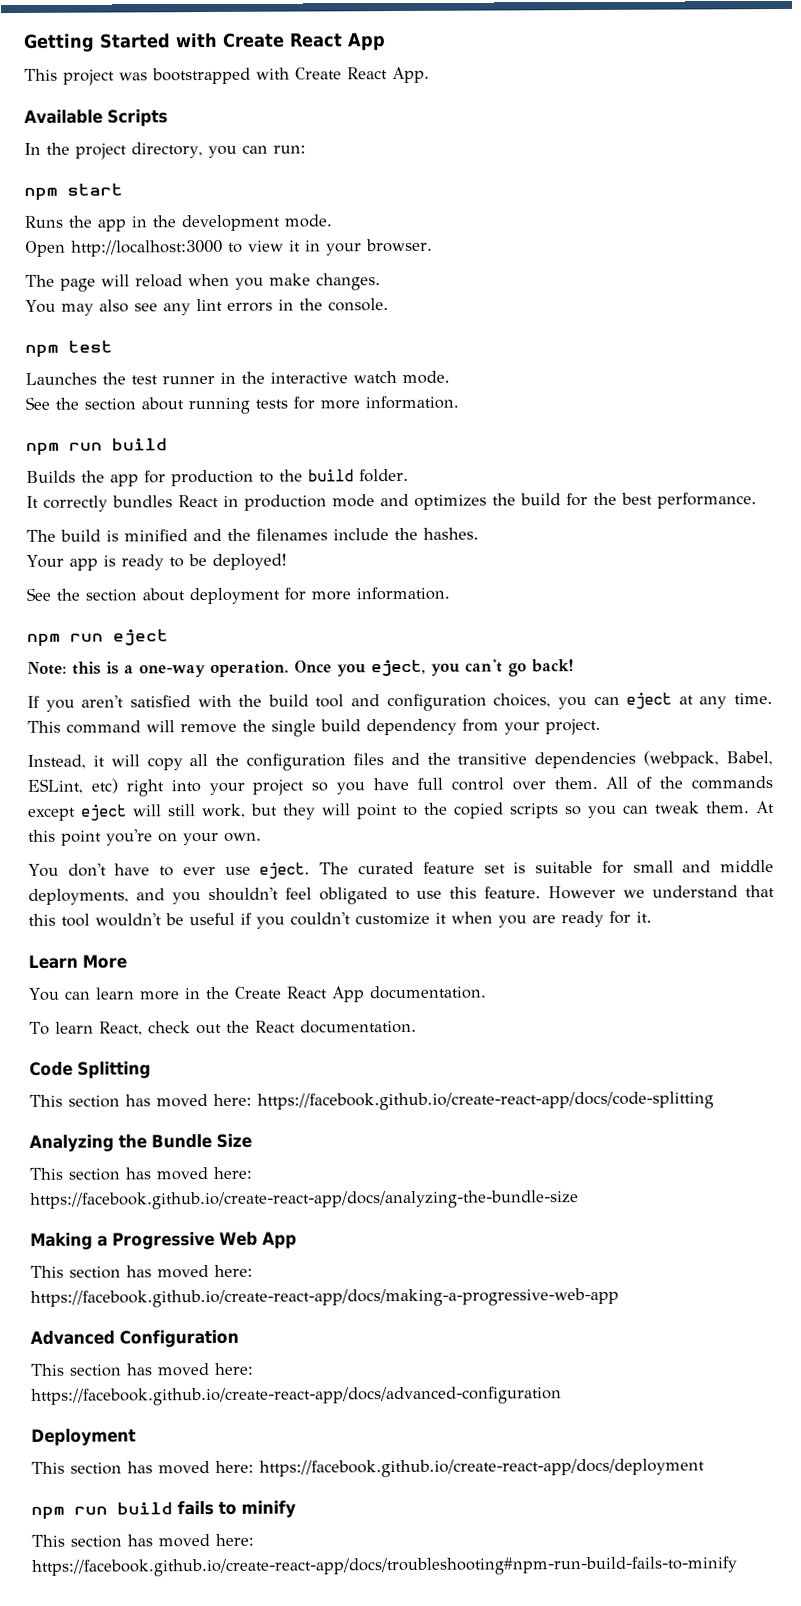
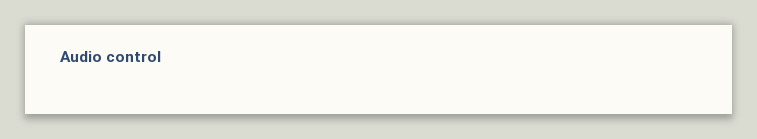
- Getting Started with Create React App
- This project was bootstrapped with Create React App.
- Available Scripts
- In the project directory, you can run:
- npm start
- Runs the app in the development mode.
- Open http://localhost:3000 to view it in your browser.
- The page will reload when you make changes.
- You may also see any lint errors in the console.
- npm test
- Launches the test runner in the interactive watch mode.
- See the section about running tests for more information.
- npm run build
- Builds the app for production to the build folder.
- It correctly bundles React in production mode and optimizes the build for the best performance.
- The build is minified and the filenames include the hashes.
- Your app is ready to be deployed!
- See the section about deployment for more information.
- npm run eject
- Note: this is a one-way operation. Once you eject, you can't go back!
- If you aren't satisfied with the build tool and configuration choices, you can eject at any time. This command will remove the single build dependency from your project.
- Instead, it will copy all the configuration files and the transitive dependencies (webpack, Babel, ESLint, etc) right into your project so you have full control over them. All of the commands except eject will still work, but they will point to the copied scripts so you can tweak them. At this point you're on your own.
- You don't have to ever use eject. The curated feature set is suitable for small and middle deployments, and you shouldn't feel obligated to use this feature. However we understand that this tool wouldn't be useful if you couldn't customize it when you are ready for it.
- Learn More
- You can learn more in the Create React App documentation.
- To learn React, check out the React documentation.
- Code Splitting
- This section has moved here: https://facebook.github.io/create-react-app/docs/code-splitting
- Analyzing the Bundle Size
- This section has moved here: https://facebook.github.io/create-react-app/docs/analyzing-the-bundle-size
- Making a Progressive Web App
- This section has moved here: https://facebook.github.io/create-react-app/docs/making-a-progressive-web-app
- Advanced Configuration
- This section has moved here: https://facebook.github.io/create-react-app/docs/advanced-configuration
- Deployment
- This section has moved here: https://facebook.github.io/create-react-app/docs/deployment
- npm run build fails to minify
- This section has moved here: https://facebook.github.io/create-react-app/docs/troubleshooting#npm-run-build-fails-to-minify
+ Audio control

